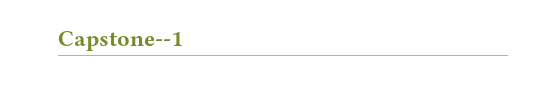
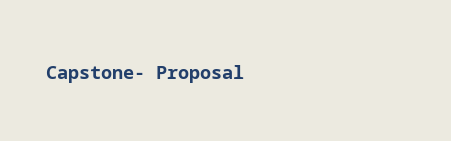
- Capstone--1
+ Capstone- Proposal

